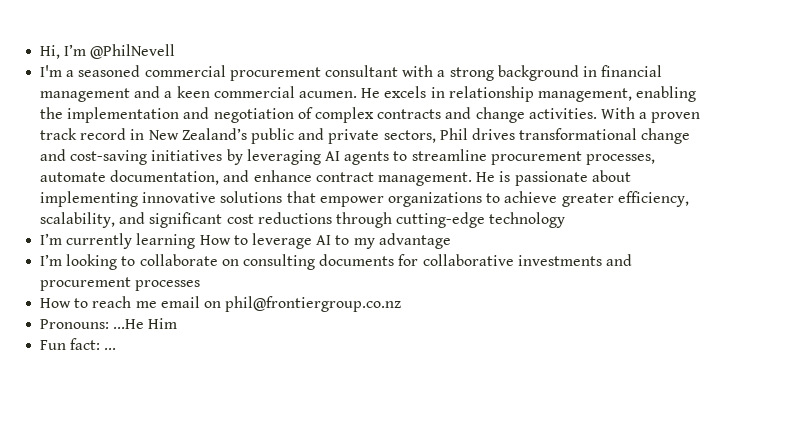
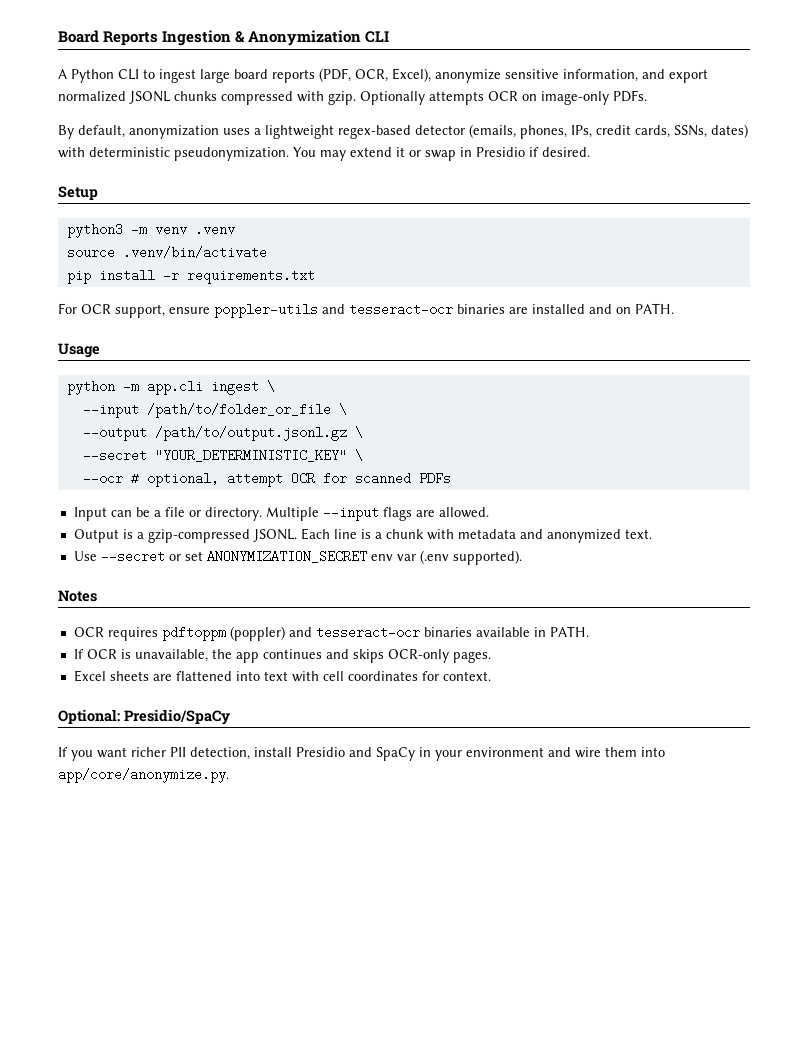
- Hi, I’m @PhilNevell
- I'm a seasoned commercial procurement consultant with a strong background in financial management and a keen commercial acumen. He excels in relationship management, enabling the implementation and negotiation of complex contracts and change activities. With a proven track record in New Zealand’s public and private sectors, Phil drives transformational change and cost-saving initiatives by leveraging AI agents to streamline procurement processes, automate documentation, and enhance contract management. He is passionate about implementing innovative solutions that empower organizations to achieve greater efficiency, scalability, and significant cost reductions through cutting-edge technology
- I’m currently learning How to leverage AI to my advantage
- I’m looking to collaborate on consulting documents for collaborative investments and procurement processes
- How to reach me email on phil@frontiergroup.co.nz
- Pronouns: ...He Him
- Fun fact: ...
+ Board Reports Ingestion & Anonymization CLI
+ A Python CLI to ingest large board reports (PDF, OCR, Excel), anonymize sensitive information, and export normalized JSONL chunks compressed with gzip. Optionally attempts OCR on image-only PDFs.
+ By default, anonymization uses a lightweight regex-based detector (emails, phones, IPs, credit cards, SSNs, dates) with deterministic pseudonymization. You may extend it or swap in Presidio if desired.
+ Setup
+ python3 -m venv .venv
+ source .venv/bin/activate
+ pip install -r requirements.txt
+ For OCR support, ensure poppler-utils and tesseract-ocr binaries are installed and on PATH.
+ Usage
+ python -m app.cli ingest \
+ --input /path/to/folder_or_file \
+ --output /path/to/output.jsonl.gz \
+ --secret "YOUR_DETERMINISTIC_KEY" \
+ --ocr # optional, attempt OCR for scanned PDFs
+ Input can be a file or directory. Multiple --input flags are allowed.
+ Output is a gzip-compressed JSONL. Each line is a chunk with metadata and anonymized text.
+ Use --secret or set ANONYMIZATION_SECRET env var (.env supported).
+ Notes
+ OCR requires pdftoppm (poppler) and tesseract-ocr binaries available in PATH.
+ If OCR is unavailable, the app continues and skips OCR-only pages.
+ Excel sheets are flattened into text with cell coordinates for context.
+ Optional: Presidio/SpaCy
+ If you want richer PII detection, install Presidio and SpaCy in your environment and wire them into app/core/anonymize.py.

